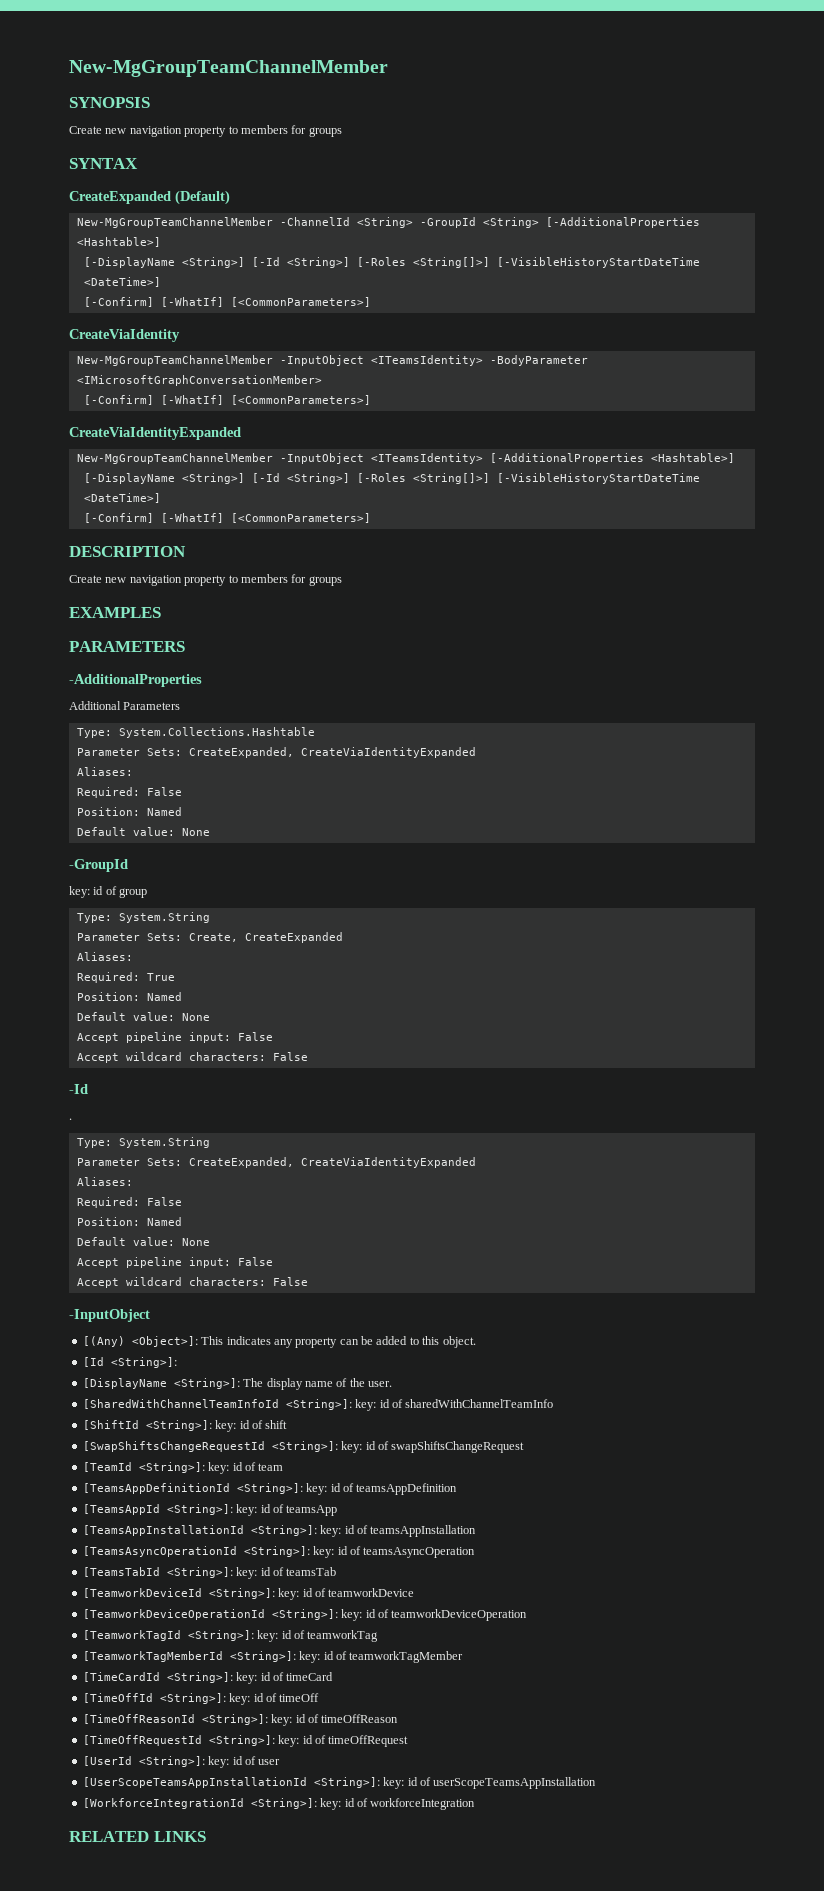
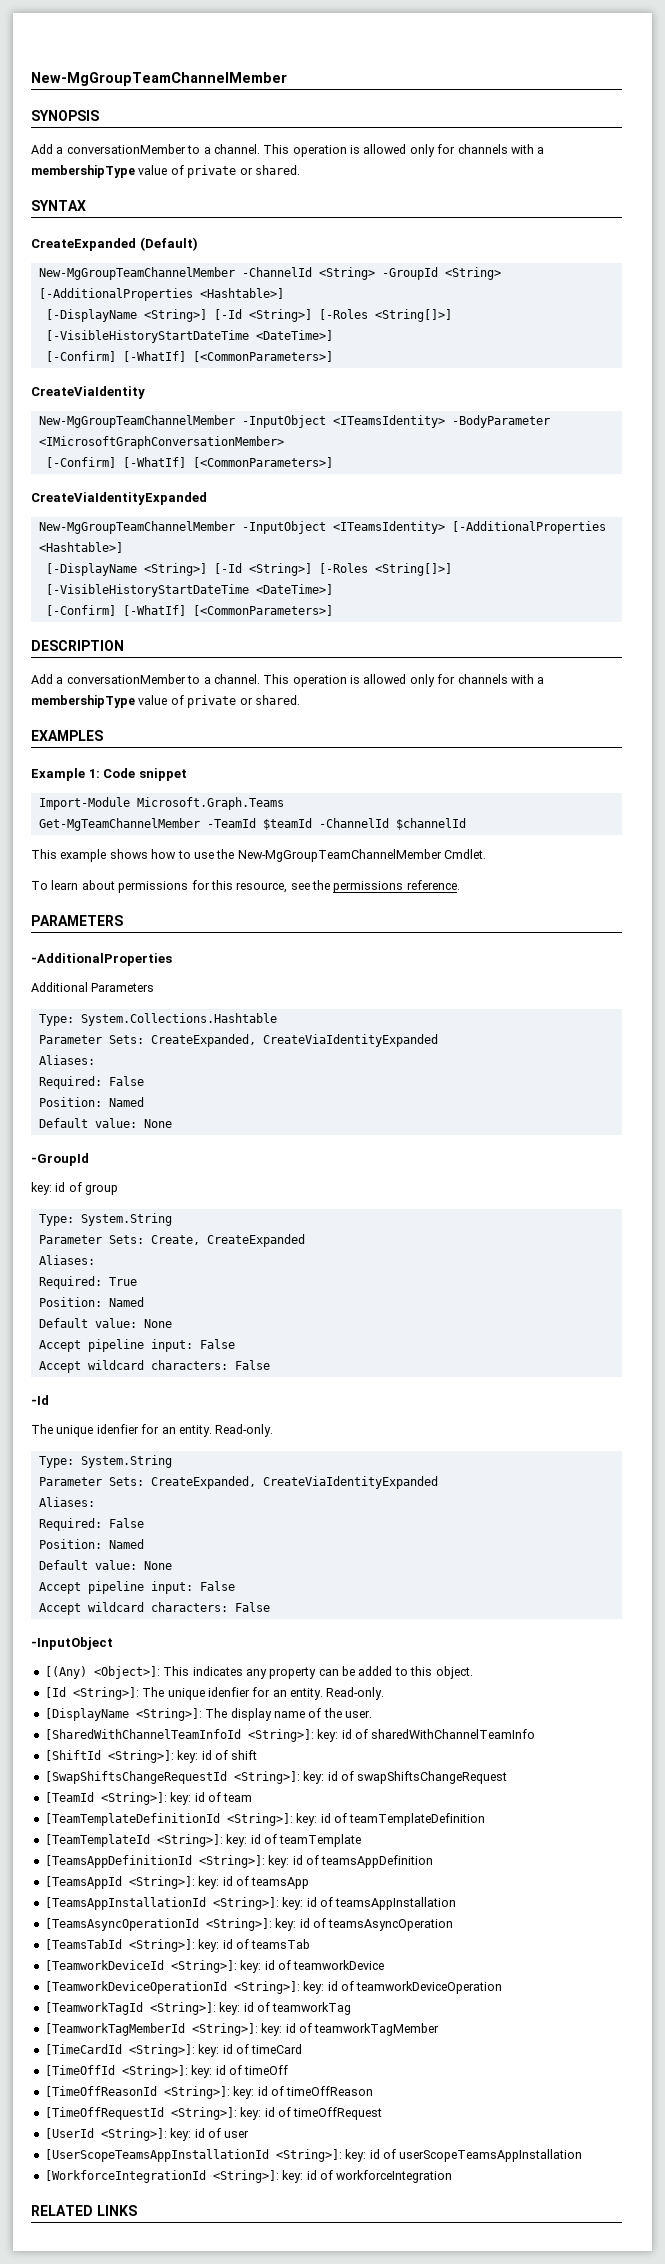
  SYNOPSIS
- Create new navigation property to members for groups
+ Add a conversationMember to a channel. This operation is allowed only for channels with a membershipType value of private or shared.
  DESCRIPTION
- Create new navigation property to members for groups
+ Add a conversationMember to a channel. This operation is allowed only for channels with a membershipType value of private or shared.
  EXAMPLES
+ Example 1: Code snippet
+ Import-Module Microsoft.Graph.Teams
+ Get-MgTeamChannelMember -TeamId $teamId -ChannelId $channelId
+ This example shows how to use the New-MgGroupTeamChannelMember Cmdlet.
+ To learn about permissions for this resource, see the permissions reference.
  -Id
- .
+ The unique idenfier for an entity. Read-only.
- [Id <String>]:
+ [Id <String>]: The unique idenfier for an entity. Read-only.
+ [TeamTemplateDefinitionId <String>]: key: id of teamTemplateDefinition
+ [TeamTemplateId <String>]: key: id of teamTemplate

